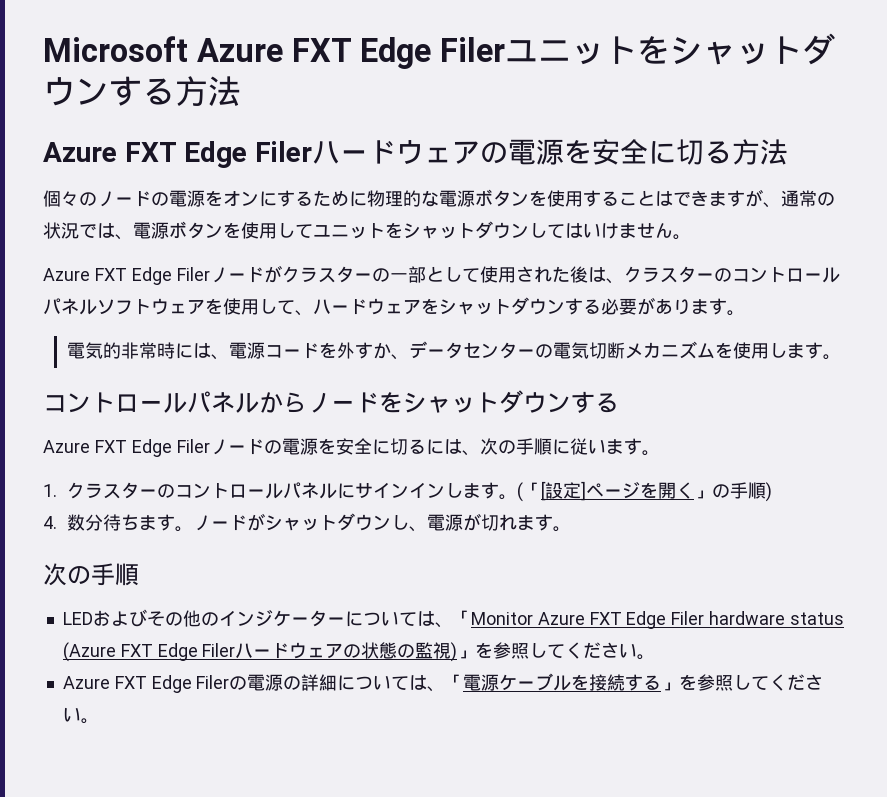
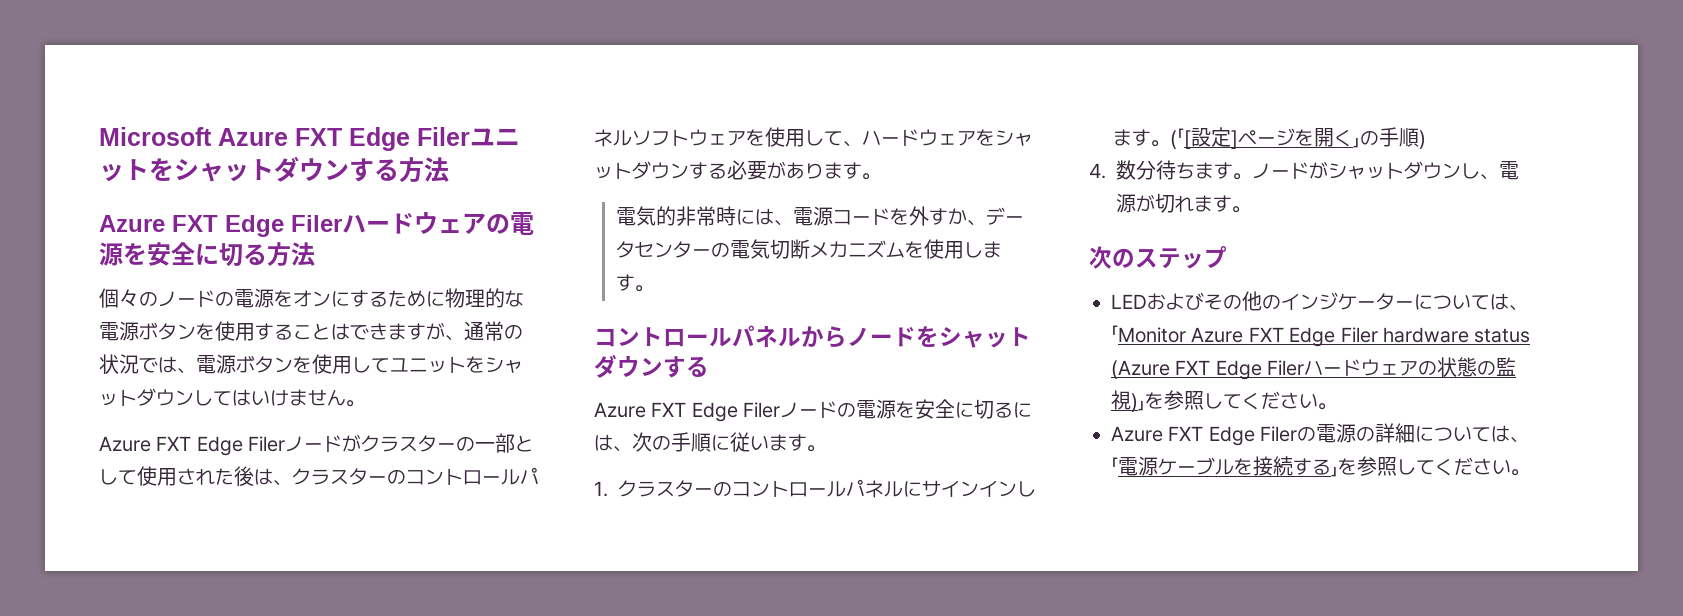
  ノードがシャットダウンし、電源が切れます。
- 次の手順
+ 次のステップ

